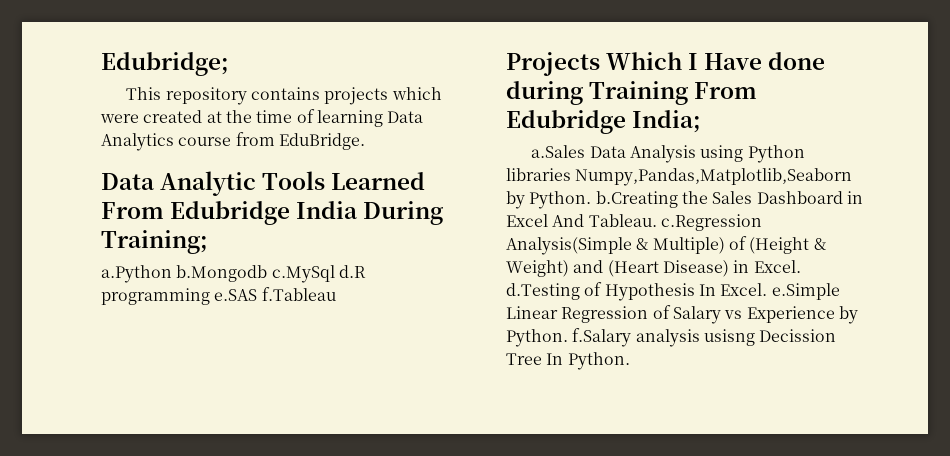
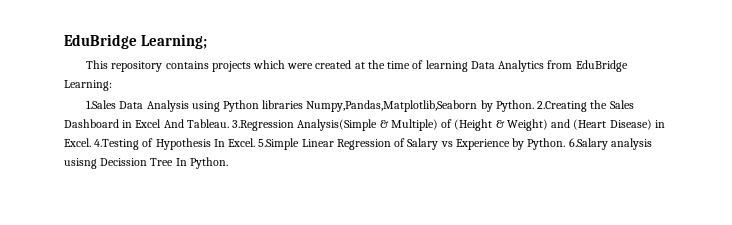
- Edubridge;
+ EduBridge Learning;
- This repository contains projects which were created at the time of learning Data Analytics course from EduBridge.
- Data Analytic Tools Learned From Edubridge India During Training;
- a.Python b.Mongodb c.MySql d.R programming e.SAS f.Tableau
- Projects Which I Have done during Training From Edubridge India;
- a.Sales Data Analysis using Python libraries Numpy,Pandas,Matplotlib,Seaborn by Python. b.Creating the Sales Dashboard in Excel And Tableau. c.Regression Analysis(Simple & Multiple) of (Height & Weight) and (Heart Disease) in Excel. d.Testing of Hypothesis In Excel. e.Simple Linear Regression of Salary vs Experience by Python. f.Salary analysis usisng Decission Tree In Python.
+ This repository contains projects which were created at the time of learning Data Analytics from EduBridge Learning:
+ 1.Sales Data Analysis using Python libraries Numpy,Pandas,Matplotlib,Seaborn by Python. 2.Creating the Sales Dashboard in Excel And Tableau. 3.Regression Analysis(Simple & Multiple) of (Height & Weight) and (Heart Disease) in Excel. 4.Testing of Hypothesis In Excel. 5.Simple Linear Regression of Salary vs Experience by Python. 6.Salary analysis usisng Decission Tree In Python.

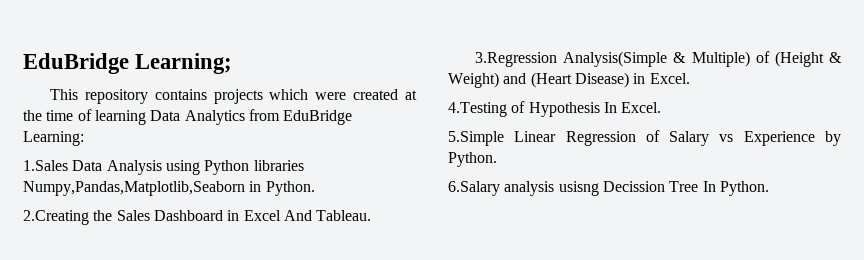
- 1.Sales Data Analysis using Python libraries Numpy,Pandas,Matplotlib,Seaborn by Python. 2.Creating the Sales Dashboard in Excel And Tableau. 3.Regression Analysis(Simple & Multiple) of (Height & Weight) and (Heart Disease) in Excel. 4.Testing of Hypothesis In Excel. 5.Simple Linear Regression of Salary vs Experience by Python. 6.Salary analysis usisng Decission Tree In Python.
+ 1.Sales Data Analysis using Python libraries Numpy,Pandas,Matplotlib,Seaborn in Python.
+ 2.Creating the Sales Dashboard in Excel And Tableau.
+ 3.Regression Analysis(Simple & Multiple) of (Height & Weight) and (Heart Disease) in Excel.
+ 4.Testing of Hypothesis In Excel.
+ 5.Simple Linear Regression of Salary vs Experience by Python.
+ 6.Salary analysis usisng Decission Tree In Python.

